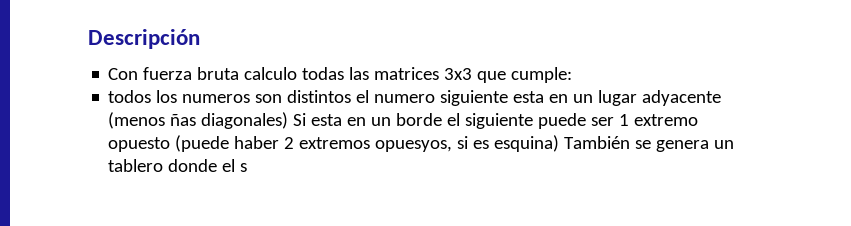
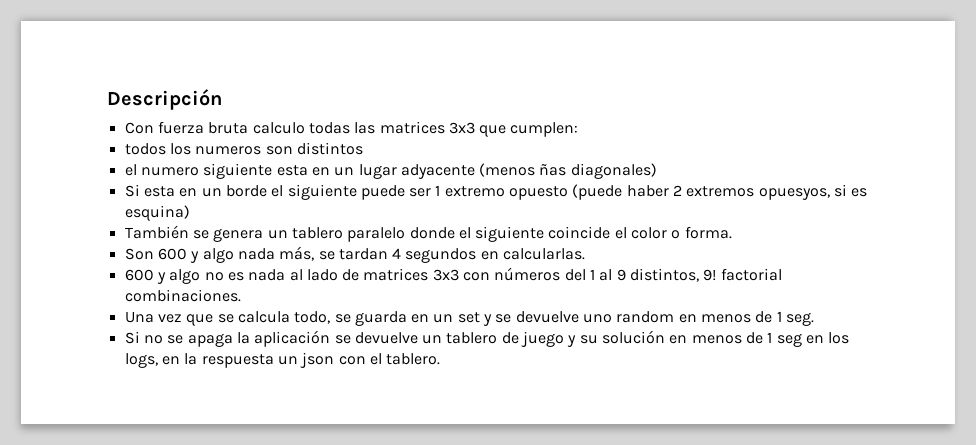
- Con fuerza bruta calculo todas las matrices 3x3 que cumple:
+ Con fuerza bruta calculo todas las matrices 3x3 que cumplen:
- todos los numeros son distintos el numero siguiente esta en un lugar adyacente (menos ñas diagonales) Si esta en un borde el siguiente puede ser 1 extremo opuesto (puede haber 2 extremos opuesyos, si es esquina) También se genera un tablero donde el s
+ todos los numeros son distintos
+ el numero siguiente esta en un lugar adyacente (menos ñas diagonales)
+ Si esta en un borde el siguiente puede ser 1 extremo opuesto (puede haber 2 extremos opuesyos, si es esquina)
+ También se genera un tablero paralelo donde el siguiente coincide el color o forma.
+ Son 600 y algo nada más, se tardan 4 segundos en calcularlas.
+ 600 y algo no es nada al lado de matrices 3x3 con números del 1 al 9 distintos, 9! factorial combinaciones.
+ Una vez que se calcula todo, se guarda en un set y se devuelve uno random en menos de 1 seg.
+ Si no se apaga la aplicación se devuelve un tablero de juego y su solución en menos de 1 seg en los logs, en la respuesta un json con el tablero.

